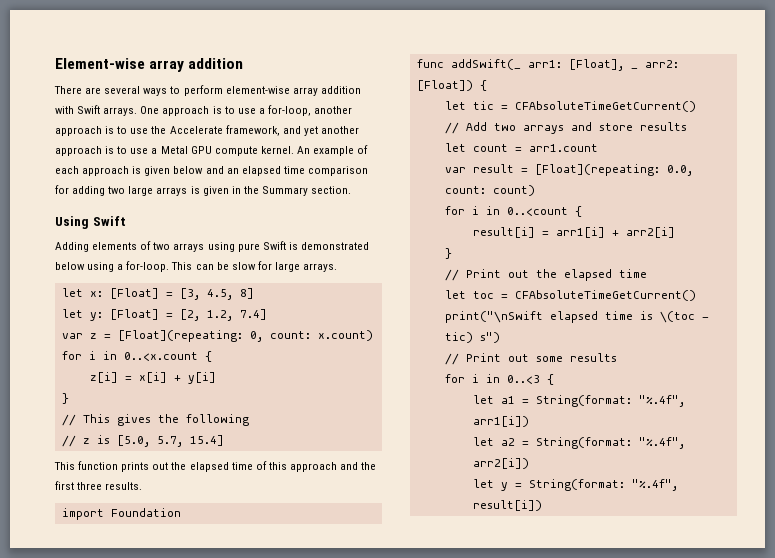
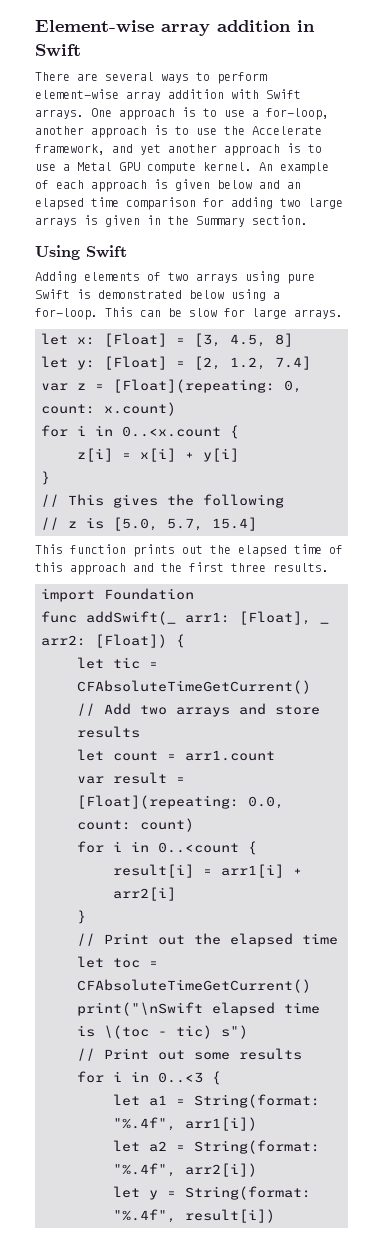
- Element-wise array addition
+ Element-wise array addition in Swift

